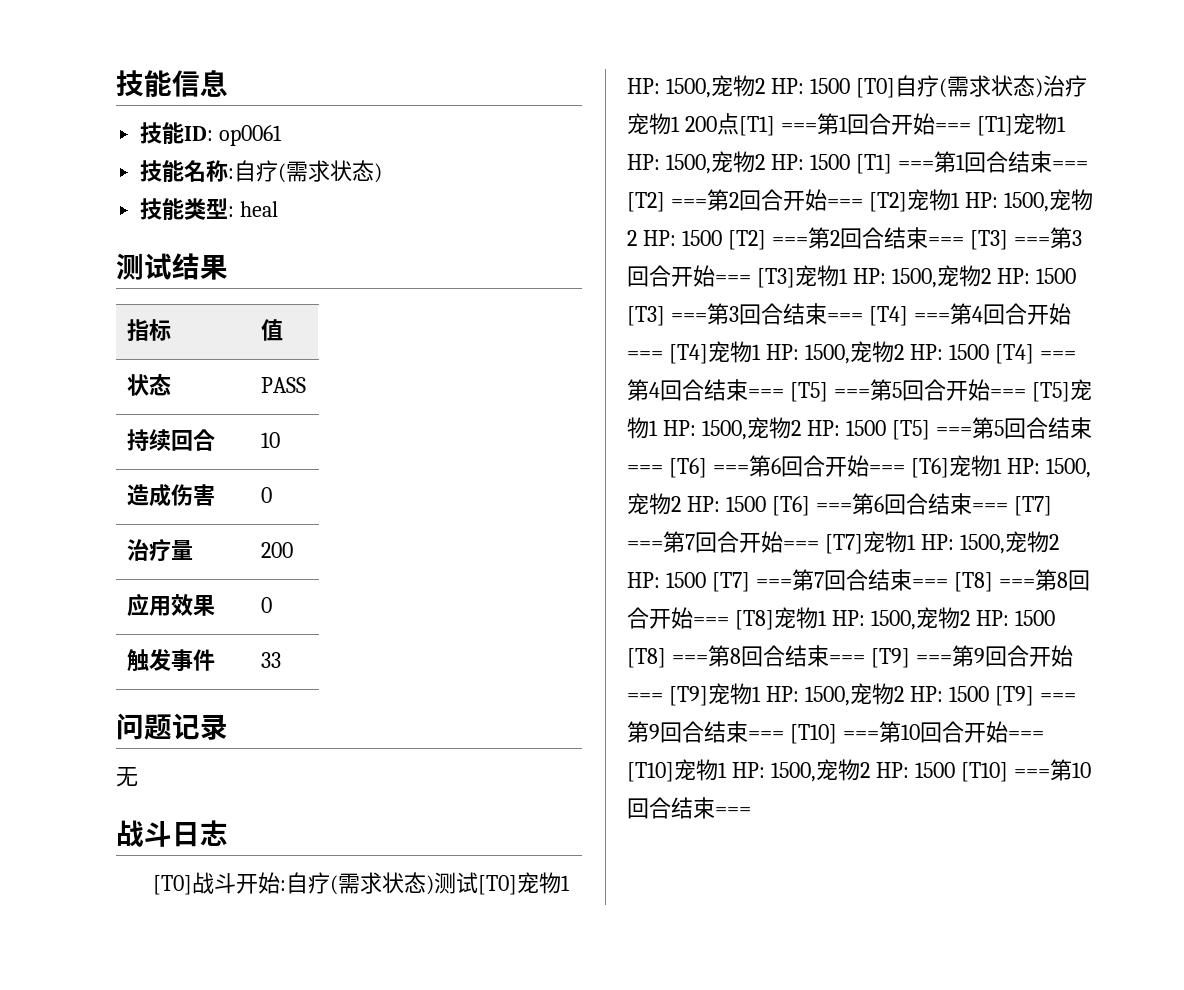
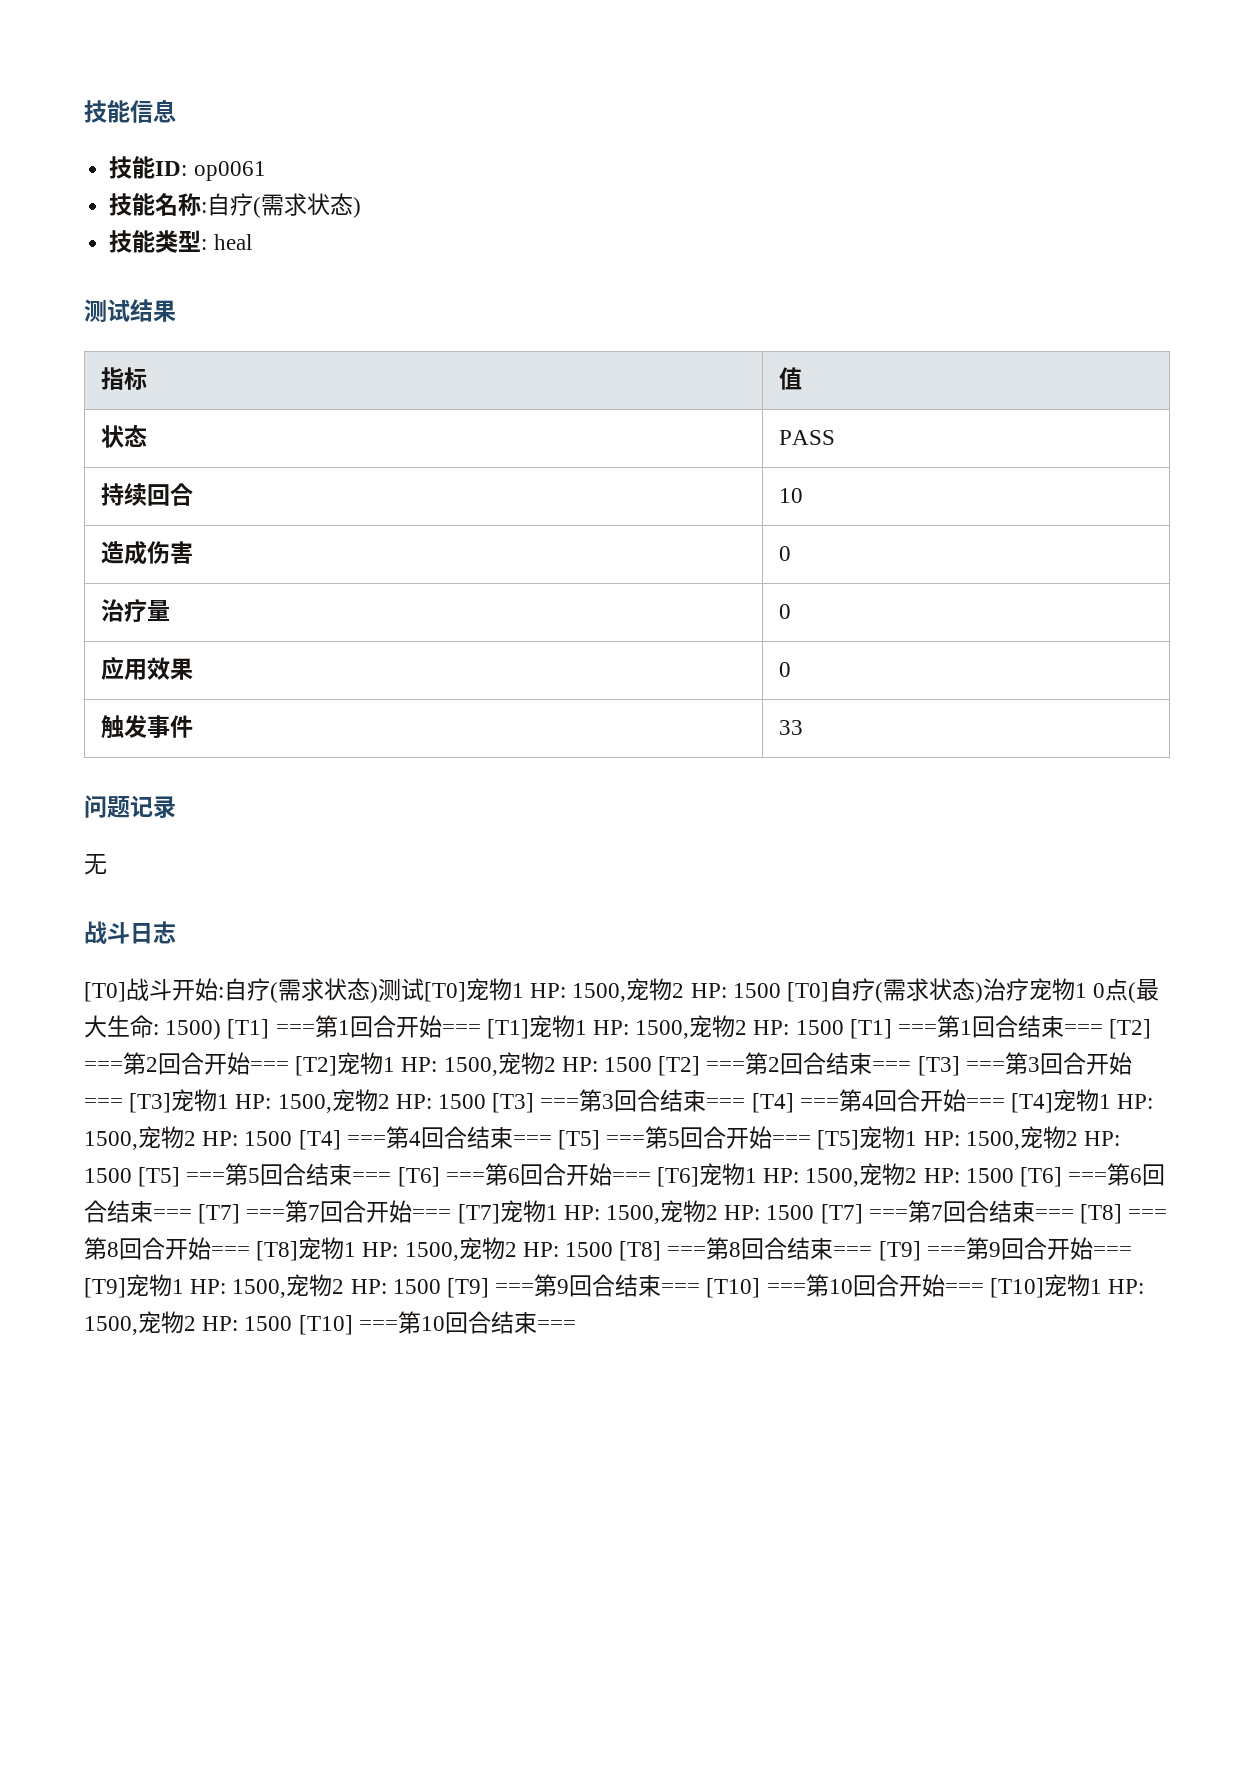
- 治疗量 | 200
+ 治疗量 | 0
- 1500 [T0]自疗(需求状态)治疗宠物1 200点[T1] ===第1回合开始=== [T1]宠物1 HP:
+ 1500 [T0]自疗(需求状态)治疗宠物1 0点(最大生命: 1500) [T1] ===第1回合开始=== [T1]宠物1 HP:

